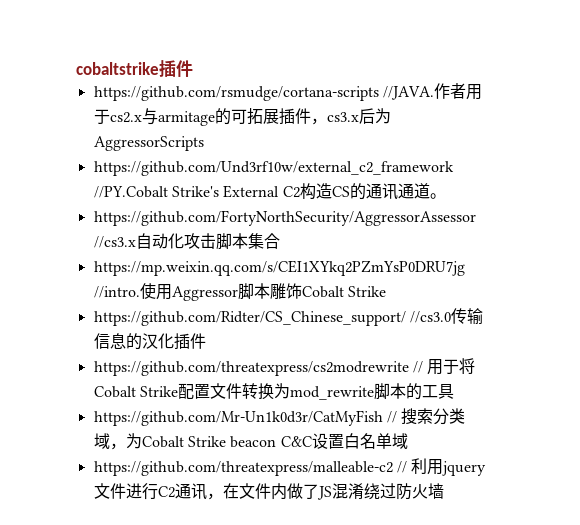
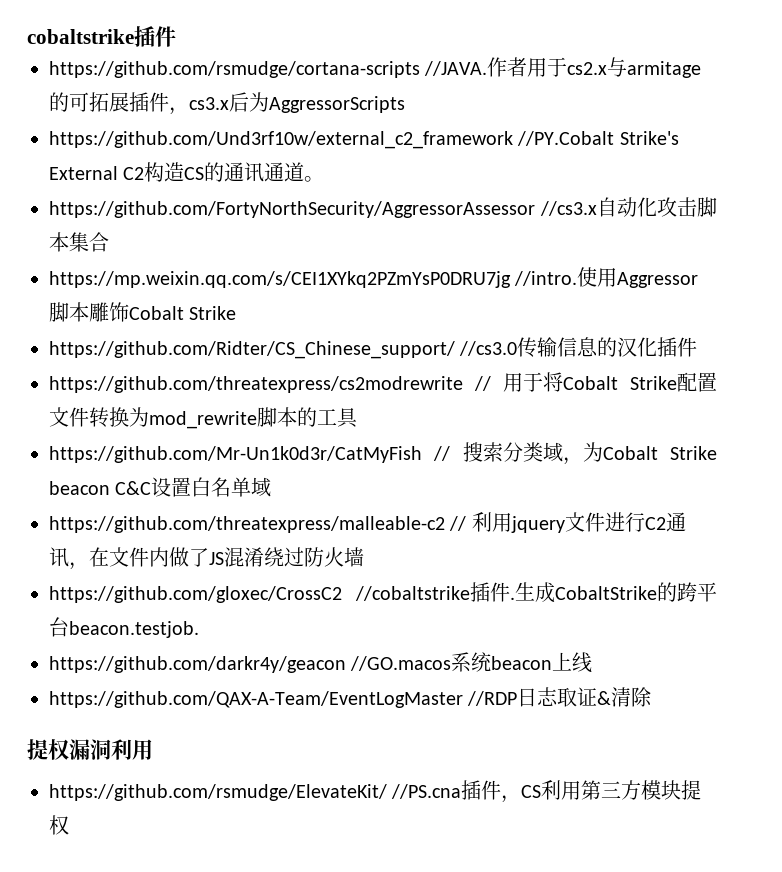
+ https://github.com/gloxec/CrossC2 //cobaltstrike插件.生成CobaltStrike的跨平台beacon.testjob.
+ https://github.com/darkr4y/geacon //GO.macos系统beacon上线
+ https://github.com/QAX-A-Team/EventLogMaster //RDP日志取证&清除
+ 提权漏洞利用
+ https://github.com/rsmudge/ElevateKit/ //PS.cna插件，CS利用第三方模块提权

